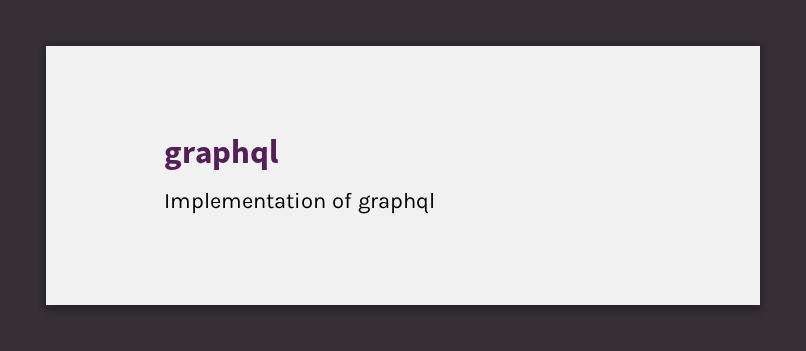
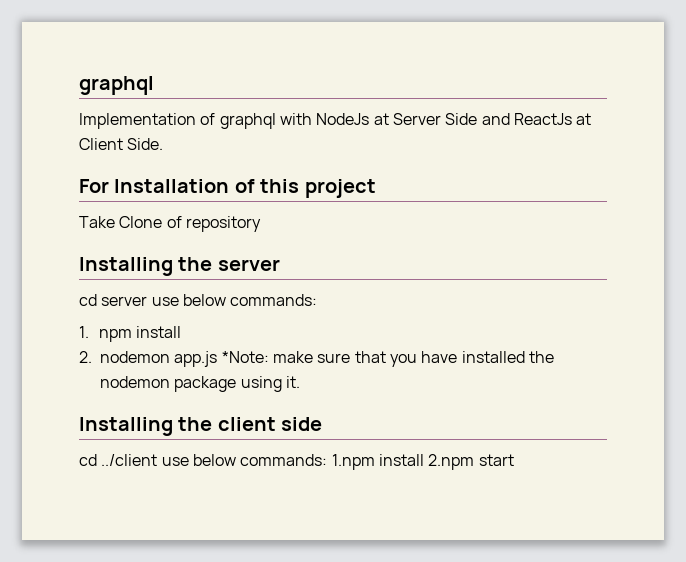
- Implementation of graphql
+ Implementation of graphql with NodeJs at Server Side and ReactJs at Client Side.
+ For Installation of this project
+ Take Clone of repository
+ Installing the server
+ cd server use below commands:
+ 1. npm install
+ 2. nodemon app.js *Note: make sure that you have installed the nodemon package using it.
+ Installing the client side
+ cd ../client use below commands: 1.npm install 2.npm start

